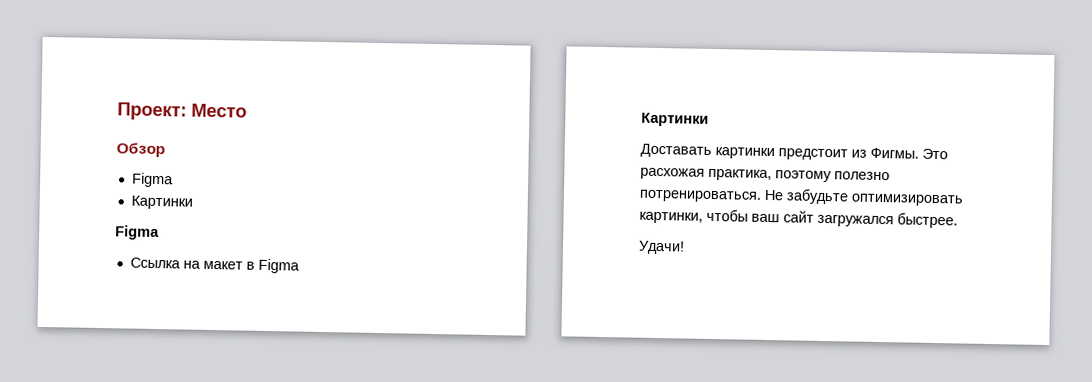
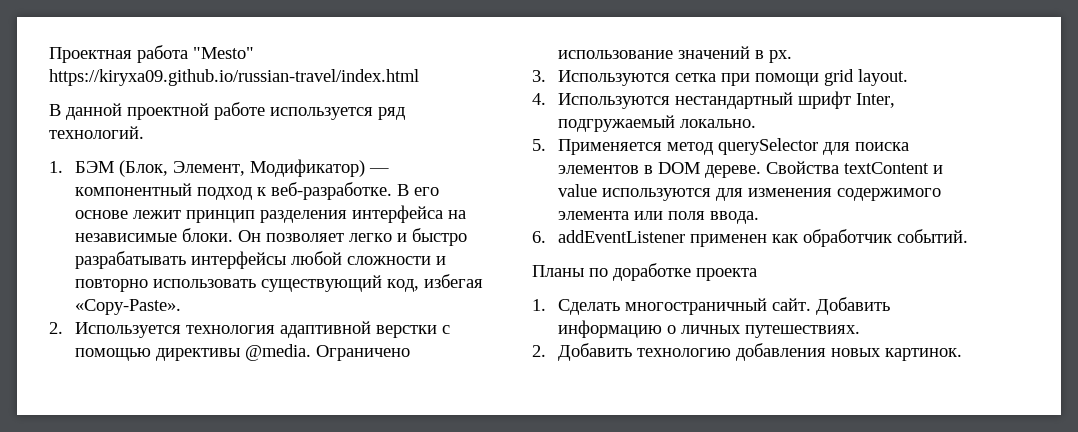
- Проект: Место
- Обзор
- Figma
- Картинки
- Figma
- Ссылка на макет в Figma
- Картинки
- Доставать картинки предстоит из Фигмы. Это расхожая практика, поэтому полезно потренироваться. Не забудьте оптимизировать картинки, чтобы ваш сайт загружался быстрее.
- Удачи!
+ Проектная работа "Mesto" https://kiryxa09.github.io/russian-travel/index.html
+ В данной проектной работе используется ряд технологий.
+ 1. БЭМ (Блок, Элемент, Модификатор) — компонентный подход к веб-разработке. В его основе лежит принцип разделения интерфейса на независимые блоки. Он позволяет легко и быстро разрабатывать интерфейсы любой сложности и повторно использовать существующий код, избегая «Copy-Paste».
+ 2. Используется технология адаптивной верстки с помощью директивы @media. Ограничено использование значений в px.
+ 3. Используются сетка при помощи grid layout.
+ 4. Используются нестандартный шрифт Inter, подгружаемый локально.
+ 5. Применяется метод querySelector для поиска элементов в DOM дереве. Свойства textContent и value используются для изменения содержимого элемента или поля ввода.
+ 6. addEventListener применен как обработчик событий.
+ Планы по доработке проекта
+ 1. Сделать многостраничный сайт. Добавить информацию о личных путешествиях.
+ 2. Добавить технологию добавления новых картинок.

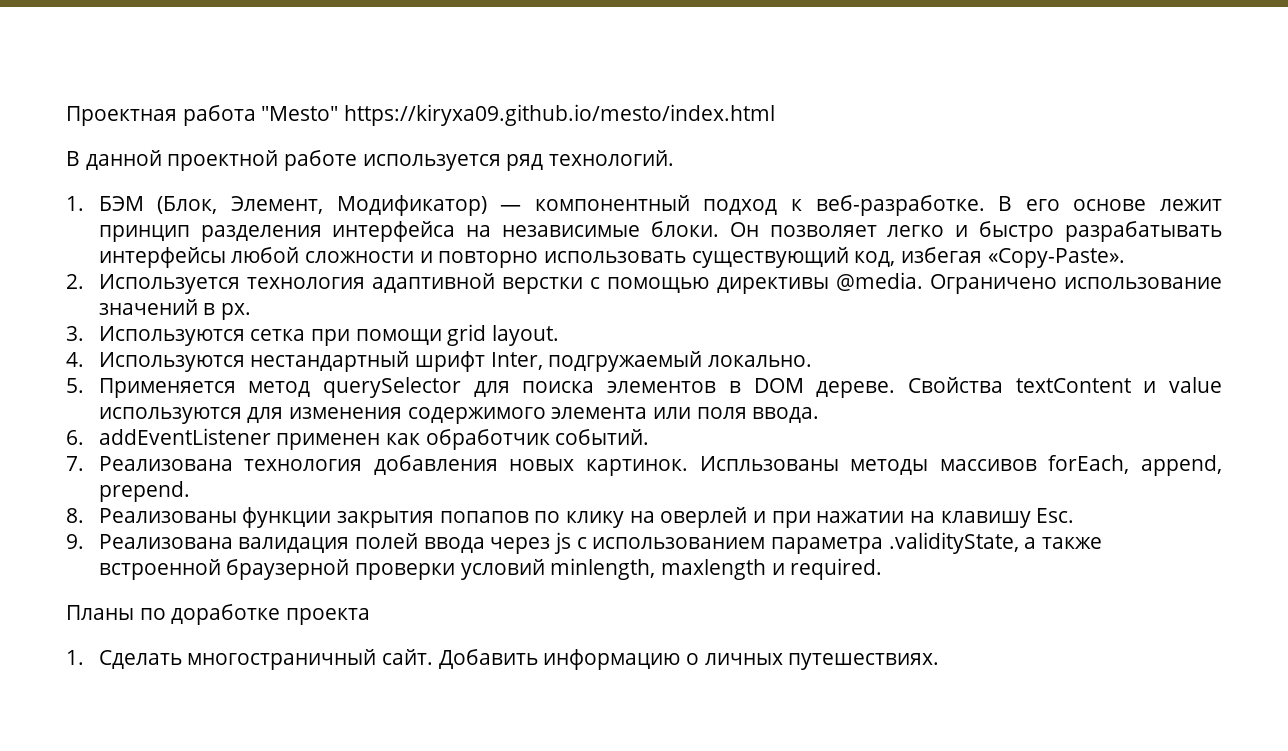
- Проектная работа "Mesto" https://kiryxa09.github.io/russian-travel/index.html
+ Проектная работа "Mesto" https://kiryxa09.github.io/mesto/index.html
+ 7. Реализована технология добавления новых картинок. Испльзованы методы массивов forEach, append, prepend.
+ 8. Реализованы функции закрытия попапов по клику на оверлей и при нажатии на клавишу Esc.
+ 9. Реализована валидация полей ввода через js с использованием параметра .validityState, а также встроенной браузерной проверки условий minlength, maxlength и required.
- 2. Добавить технологию добавления новых картинок.

